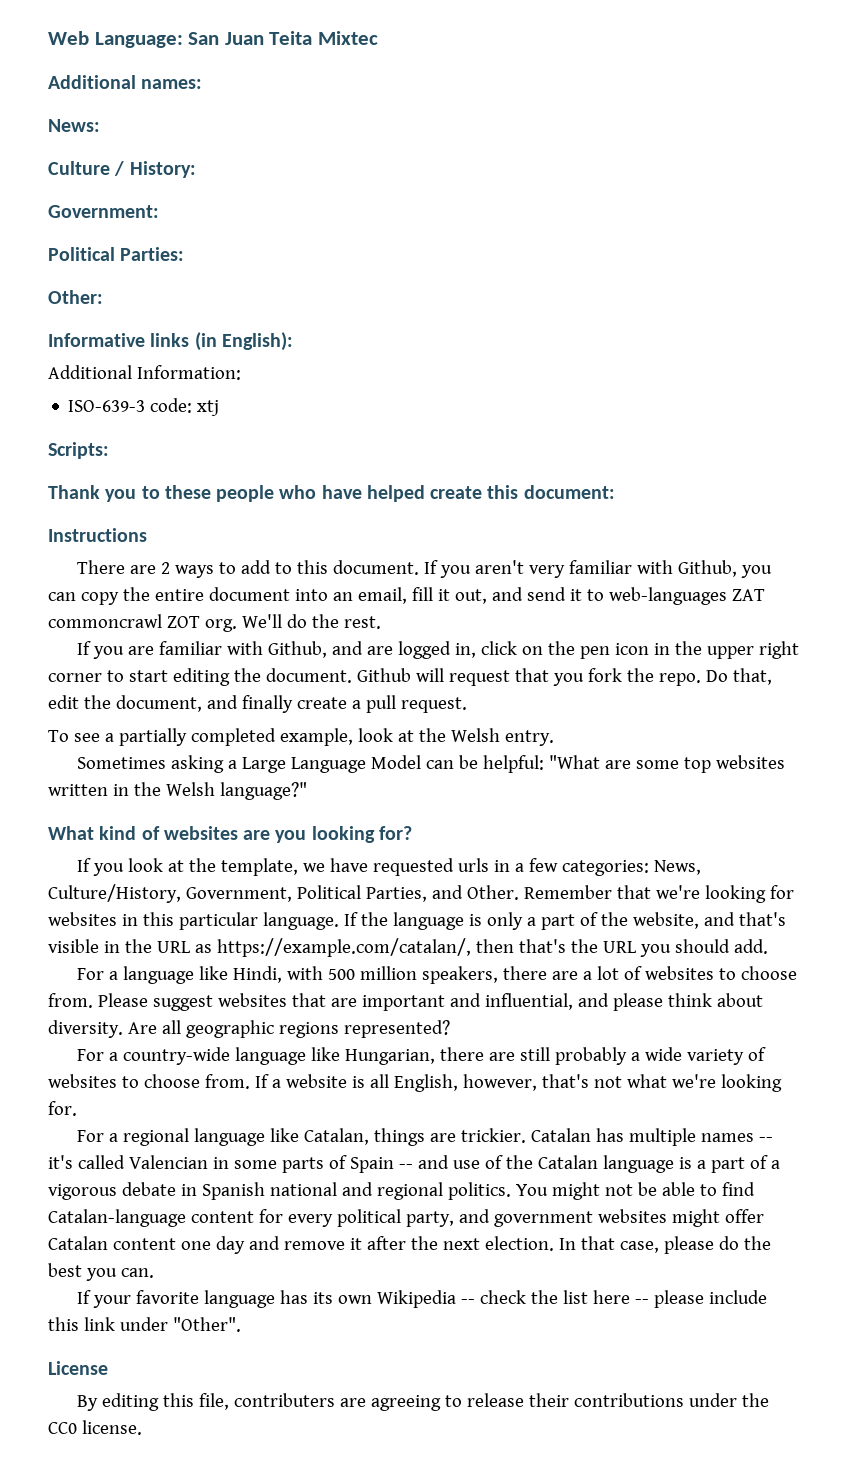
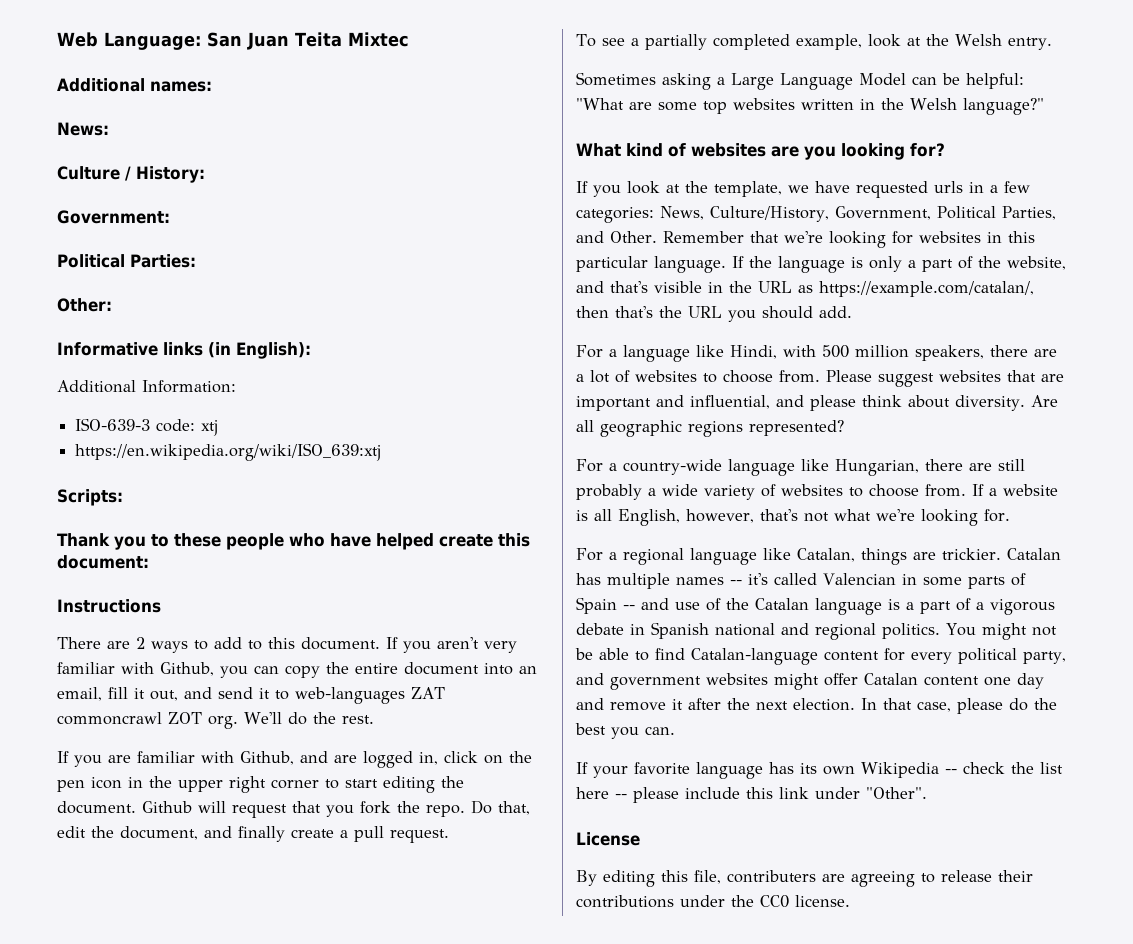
+ https://en.wikipedia.org/wiki/ISO_639:xtj

